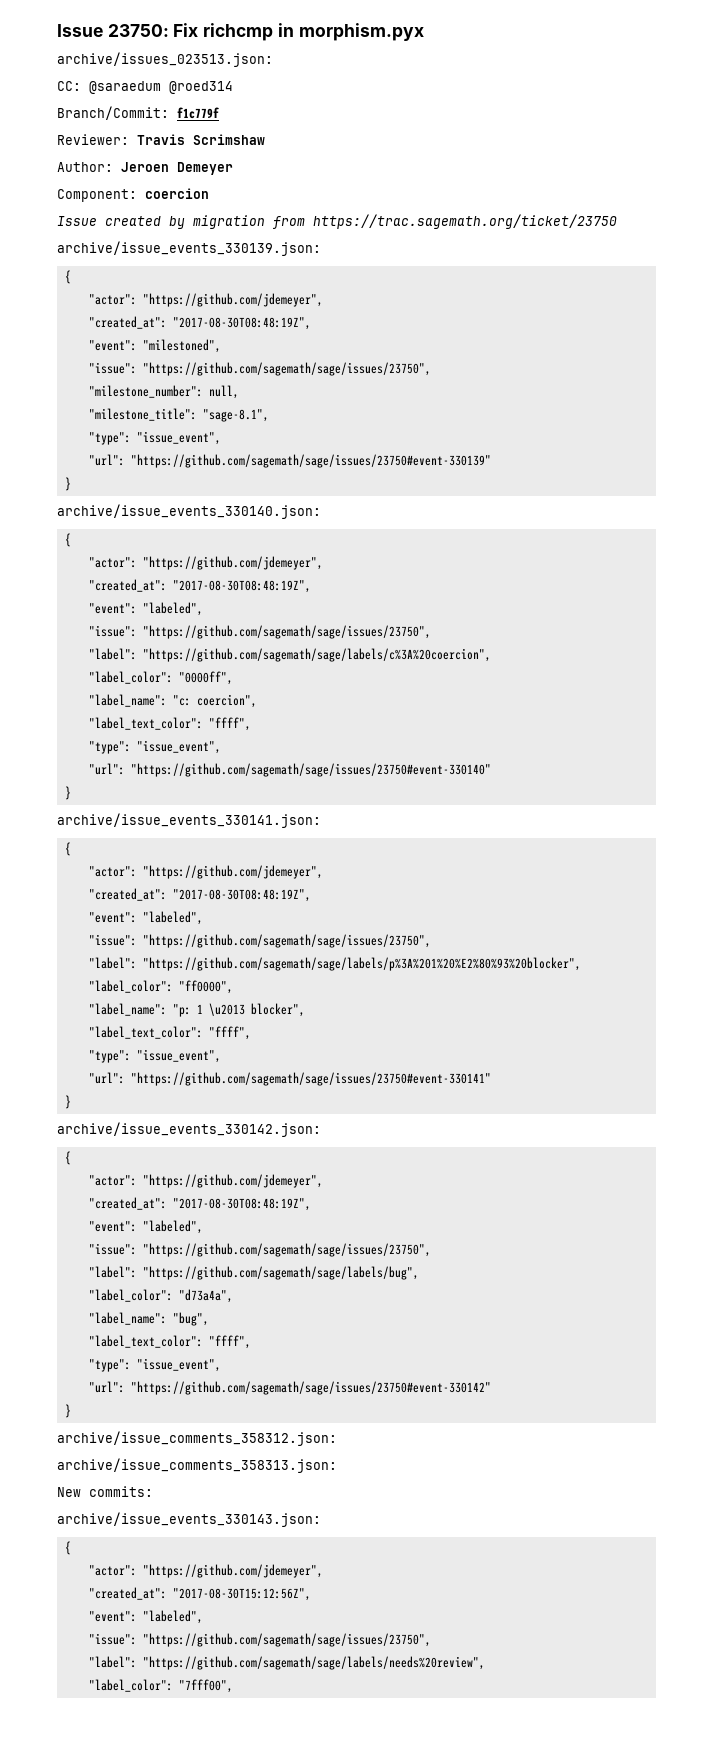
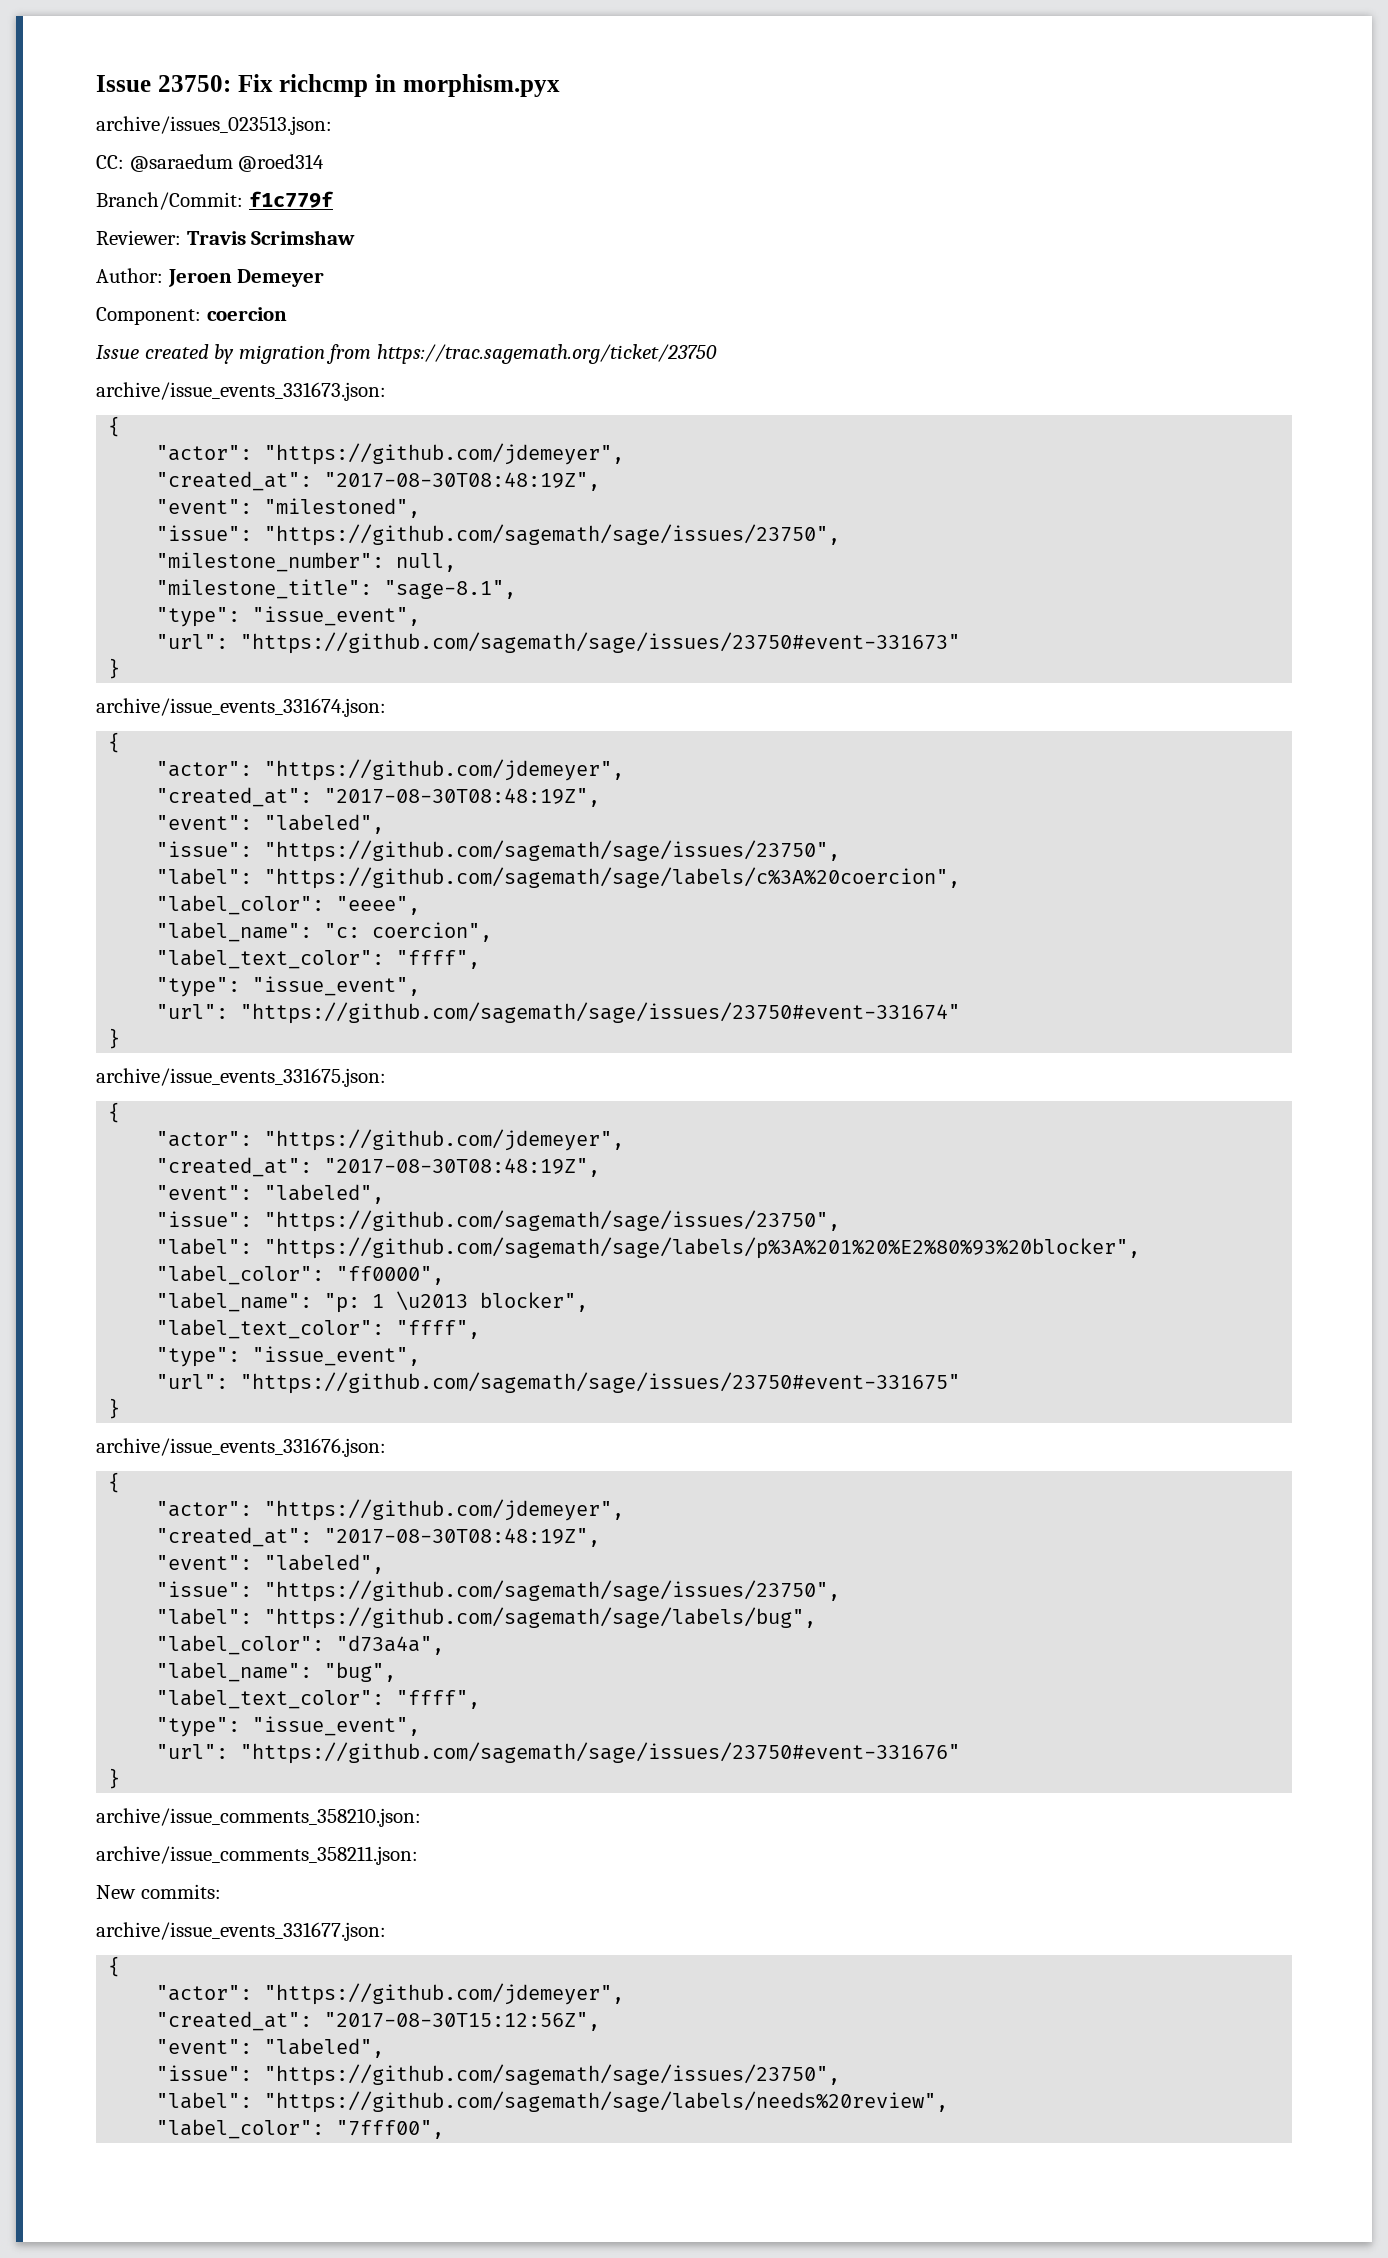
- archive/issue_events_330139.json:
+ archive/issue_events_331673.json:
- "url": "https://github.com/sagemath/sage/issues/23750#event-330139"
+ "url": "https://github.com/sagemath/sage/issues/23750#event-331673"
  }
- archive/issue_events_330140.json:
+ archive/issue_events_331674.json:
- "label_color": "0000ff",
+ "label_color": "eeee",
- "url": "https://github.com/sagemath/sage/issues/23750#event-330140"
+ "url": "https://github.com/sagemath/sage/issues/23750#event-331674"
  }
- archive/issue_events_330141.json:
+ archive/issue_events_331675.json:
- "url": "https://github.com/sagemath/sage/issues/23750#event-330141"
+ "url": "https://github.com/sagemath/sage/issues/23750#event-331675"
  }
- archive/issue_events_330142.json:
+ archive/issue_events_331676.json:
- "url": "https://github.com/sagemath/sage/issues/23750#event-330142"
+ "url": "https://github.com/sagemath/sage/issues/23750#event-331676"
  }
- archive/issue_comments_358312.json:
- archive/issue_comments_358313.json:
+ archive/issue_comments_358210.json:
+ archive/issue_comments_358211.json:
- archive/issue_events_330143.json:
+ archive/issue_events_331677.json:

